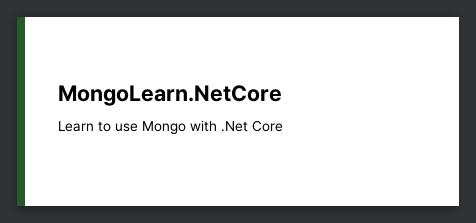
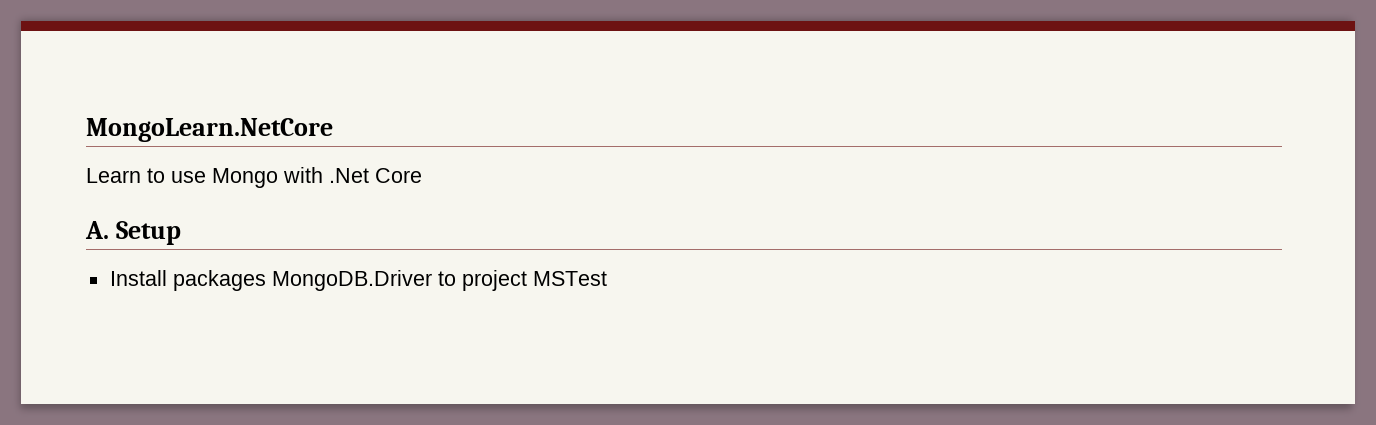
+ A. Setup
+ Install packages MongoDB.Driver to project MSTest

